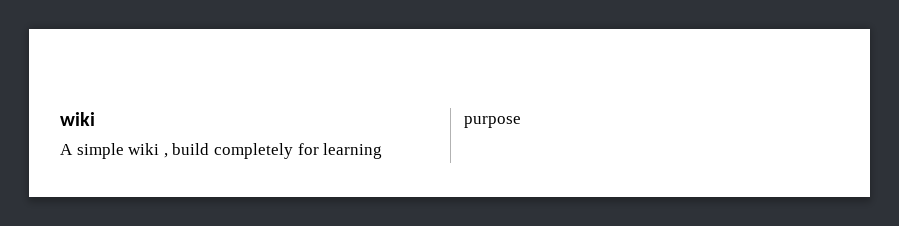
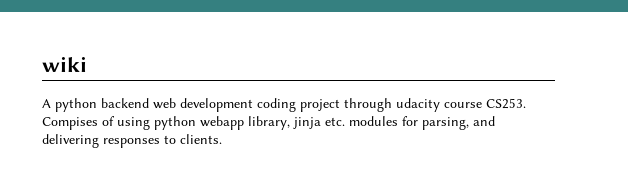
- A simple wiki , build completely for learning purpose
+ A python backend web development coding project through udacity course CS253. Compises of using python webapp library, jinja etc. modules for parsing, and delivering responses to clients.

